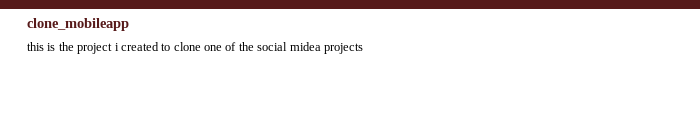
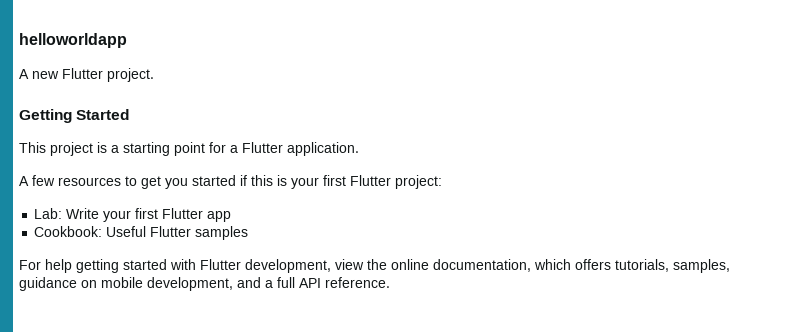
- clone_mobileapp
- this is the project i created to clone one of the social midea projects
+ helloworldapp
+ A new Flutter project.
+ Getting Started
+ This project is a starting point for a Flutter application.
+ A few resources to get you started if this is your first Flutter project:
+ Lab: Write your first Flutter app
+ Cookbook: Useful Flutter samples
+ For help getting started with Flutter development, view the online documentation, which offers tutorials, samples, guidance on mobile development, and a full API reference.

